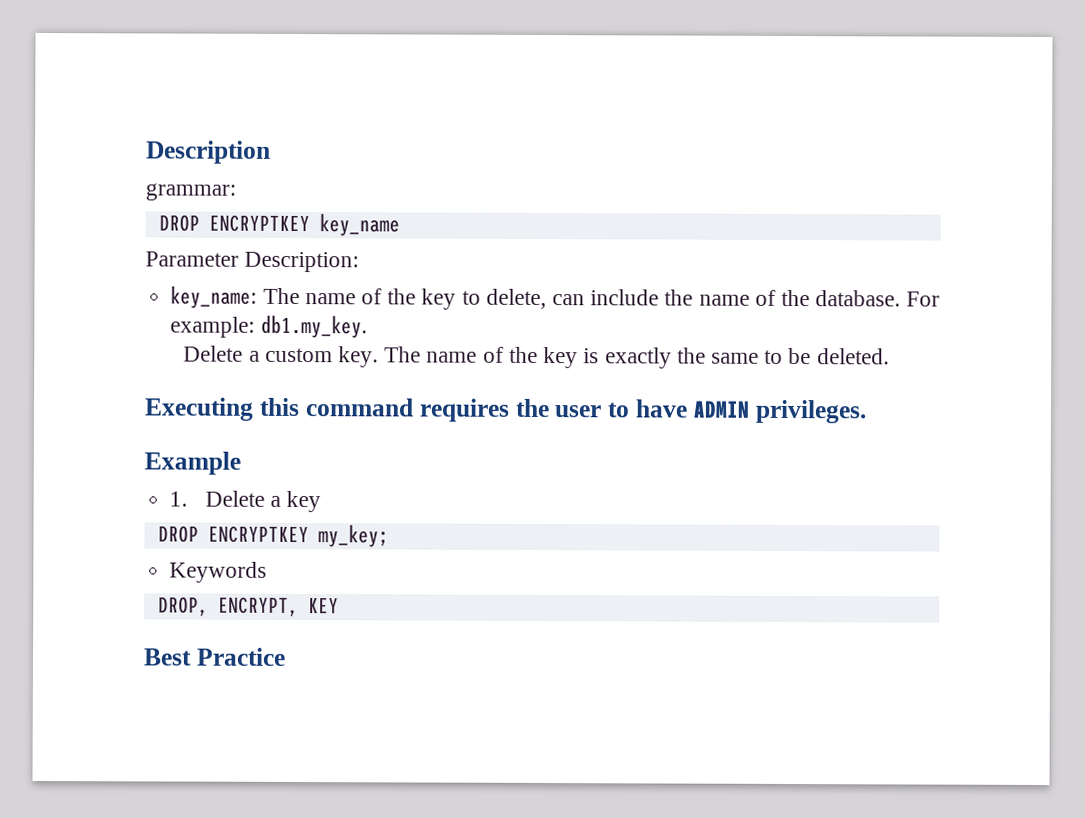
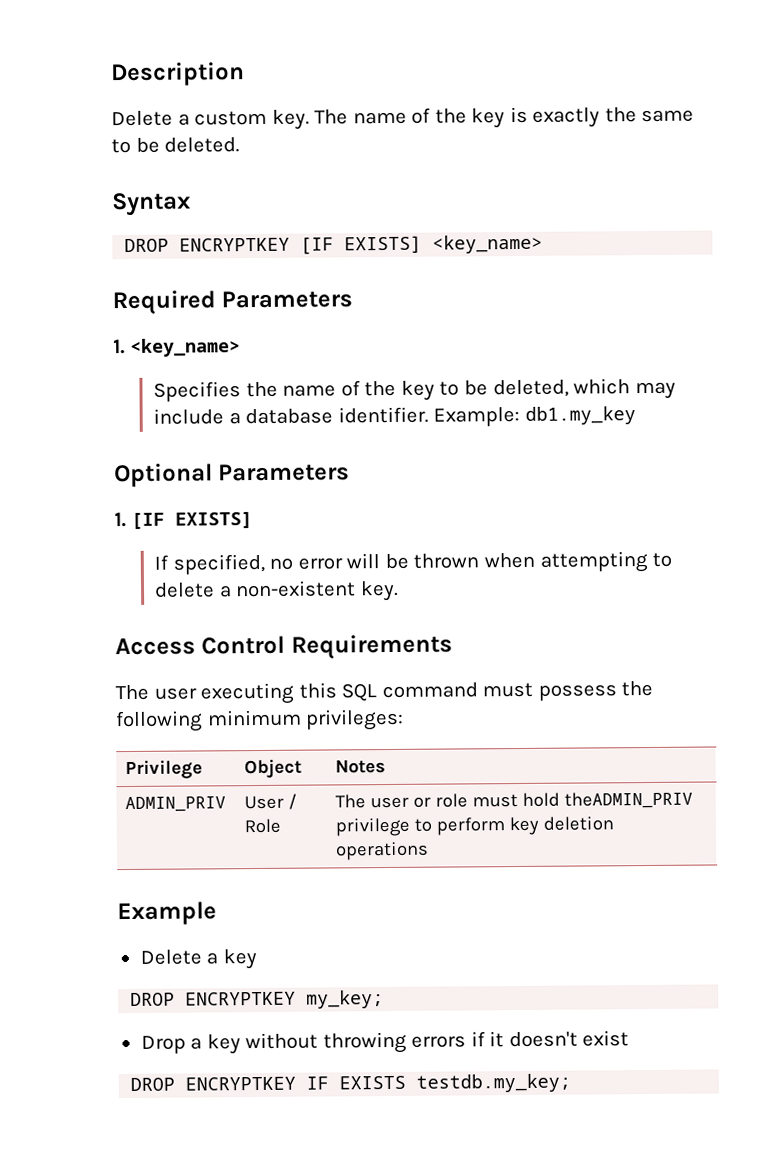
- grammar:
- DROP ENCRYPTKEY key_name
- Parameter Description:
- key_name: The name of the key to delete, can include the name of the database. For example: db1.my_key.
- Executing this command requires the user to have ADMIN privileges.
+ Syntax
+ DROP ENCRYPTKEY [IF EXISTS] <key_name>
+ Required Parameters
+ 1. <key_name>
+ Specifies the name of the key to be deleted, which may include a database identifier. Example: db1.my_key
+ Optional Parameters
+ 1. [IF EXISTS]
+ If specified, no error will be thrown when attempting to delete a non-existent key.
+ Access Control Requirements
+ The user executing this SQL command must possess the following minimum privileges:
+ Privilege | Object | Notes
+ ADMIN_PRIV | User / Role | The user or role must hold theADMIN_PRIV privilege to perform key deletion operations
- 1. Delete a key
+ Delete a key
- Keywords
- DROP, ENCRYPT, KEY
- Best Practice
+ Drop a key without throwing errors if it doesn't exist
+ DROP ENCRYPTKEY IF EXISTS testdb.my_key;

